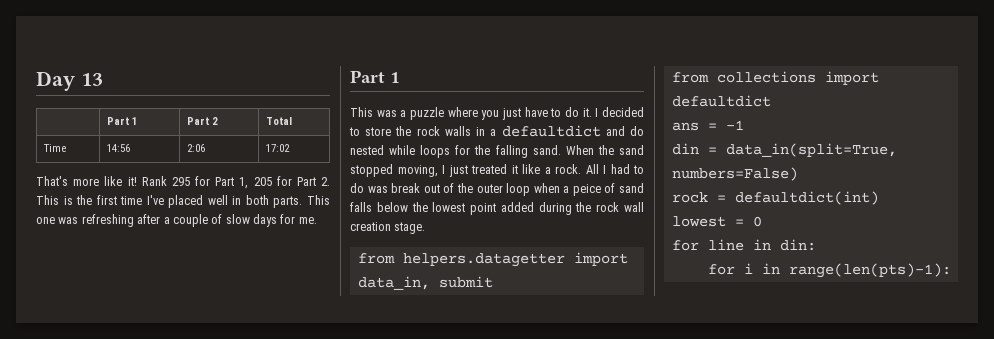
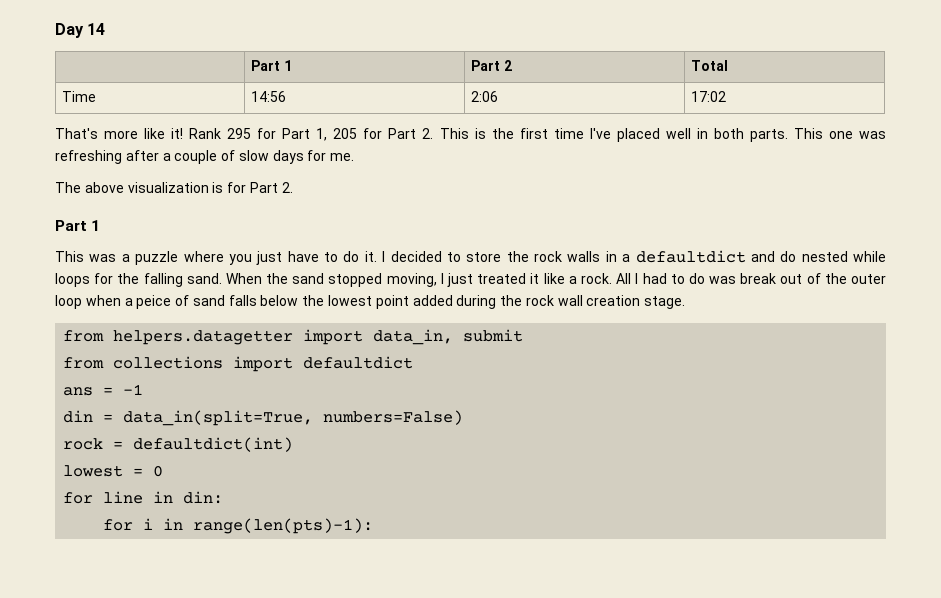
- Day 13
+ Day 14
+ The above visualization is for Part 2.

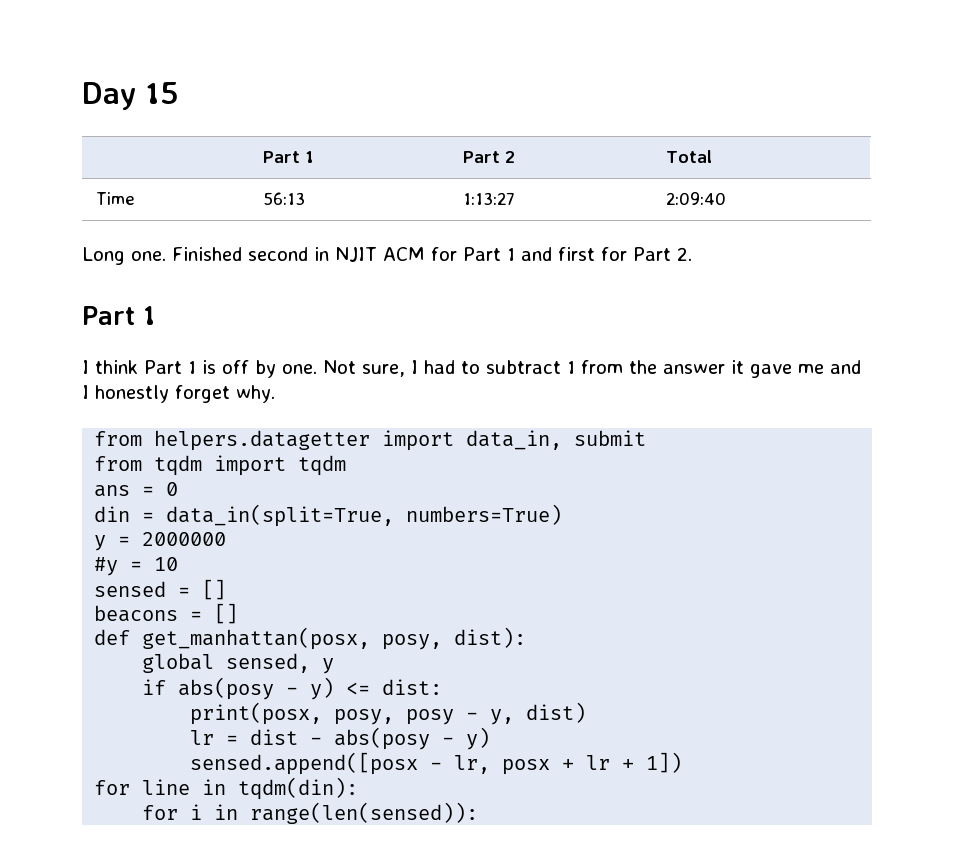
- Day 14
+ Day 15
- Time | 14:56 | 2:06 | 17:02
- That's more like it! Rank 295 for Part 1, 205 for Part 2. This is the first time I've placed well in both parts. This one was refreshing after a couple of slow days for me.
- The above visualization is for Part 2.
+ Time | 56:13 | 1:13:27 | 2:09:40
+ Long one. Finished second in NJIT ACM for Part 1 and first for Part 2.
- This was a puzzle where you just have to do it. I decided to store the rock walls in a defaultdict and do nested while loops for the falling sand. When the sand stopped moving, I just treated it like a rock. All I had to do was break out of the outer loop when a peice of sand falls below the lowest point added during the rock wall creation stage.
+ I think Part 1 is off by one. Not sure, I had to subtract 1 from the answer it gave me and I honestly forget why.
- from collections import defaultdict
+ from tqdm import tqdm
- ans = -1
+ ans = 0
- din = data_in(split=True, numbers=False)
- rock = defaultdict(int)
- lowest = 0
+ din = data_in(split=True, numbers=True)
+ y = 2000000
+ #y = 10
+ sensed = []
+ beacons = []
+ def get_manhattan(posx, posy, dist):
+ global sensed, y
+ if abs(posy - y) <= dist:
+ print(posx, posy, posy - y, dist)
+ lr = dist - abs(posy - y)
+ sensed.append([posx - lr, posx + lr + 1])
- for line in din:
+ for line in tqdm(din):
- for i in range(len(pts)-1):
+ for i in range(len(sensed)):

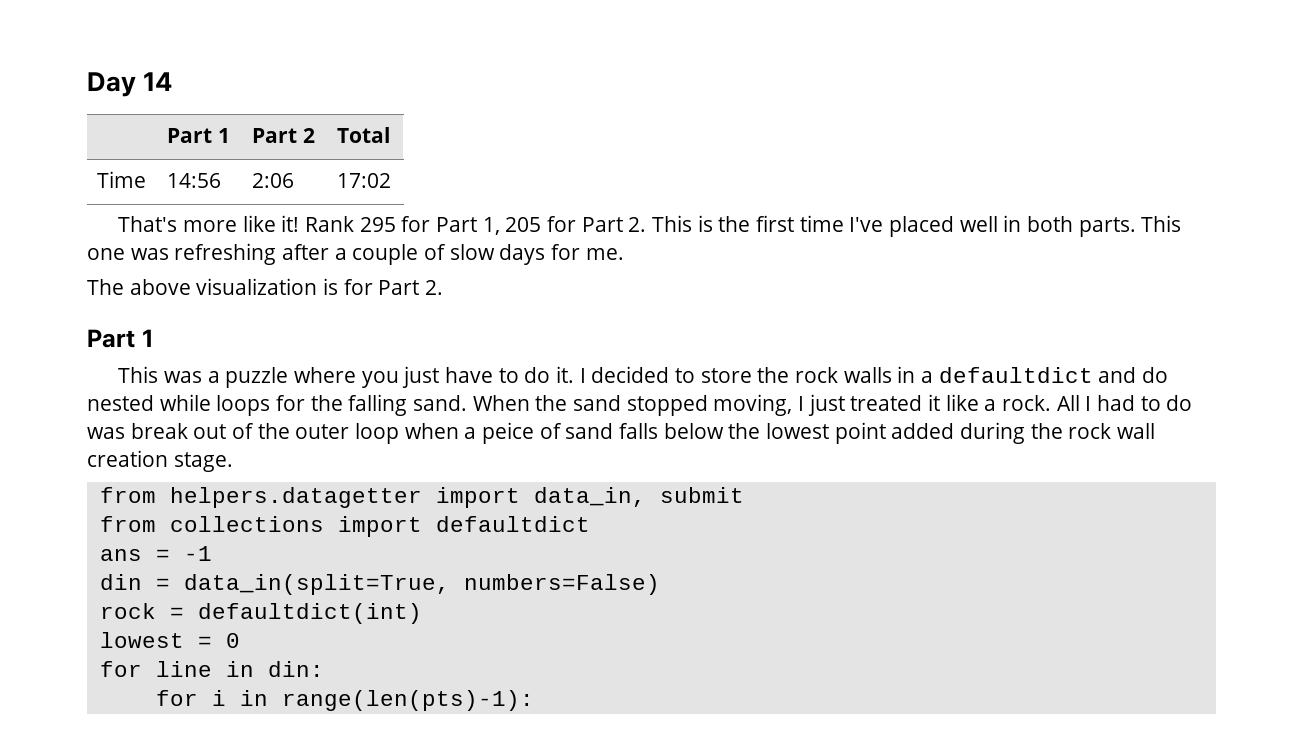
- Day 15
+ Day 14
- Time | 56:13 | 1:13:27 | 2:09:40
- Long one. Finished second in NJIT ACM for Part 1 and first for Part 2.
+ Time | 14:56 | 2:06 | 17:02
+ That's more like it! Rank 295 for Part 1, 205 for Part 2. This is the first time I've placed well in both parts. This one was refreshing after a couple of slow days for me.
+ The above visualization is for Part 2.
- I think Part 1 is off by one. Not sure, I had to subtract 1 from the answer it gave me and I honestly forget why.
+ This was a puzzle where you just have to do it. I decided to store the rock walls in a defaultdict and do nested while loops for the falling sand. When the sand stopped moving, I just treated it like a rock. All I had to do was break out of the outer loop when a peice of sand falls below the lowest point added during the rock wall creation stage.
- from tqdm import tqdm
+ from collections import defaultdict
- ans = 0
+ ans = -1
- din = data_in(split=True, numbers=True)
- y = 2000000
- #y = 10
- sensed = []
- beacons = []
- def get_manhattan(posx, posy, dist):
- global sensed, y
- if abs(posy - y) <= dist:
- print(posx, posy, posy - y, dist)
- lr = dist - abs(posy - y)
- sensed.append([posx - lr, posx + lr + 1])
+ din = data_in(split=True, numbers=False)
+ rock = defaultdict(int)
+ lowest = 0
- for line in tqdm(din):
+ for line in din:
- for i in range(len(sensed)):
+ for i in range(len(pts)-1):

